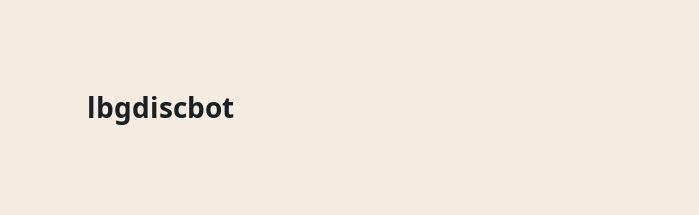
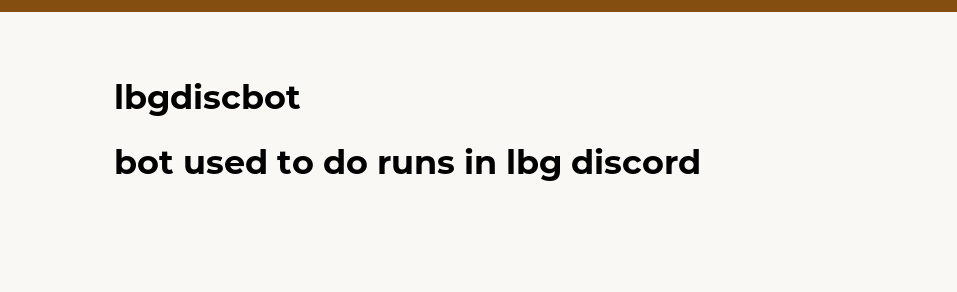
+ bot used to do runs in lbg discord

